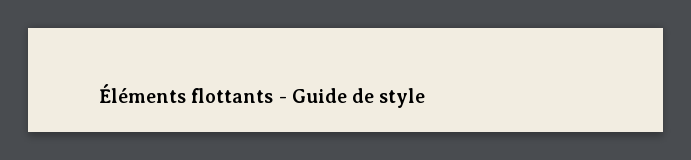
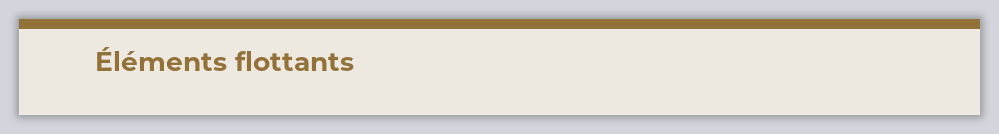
- Éléments flottants - Guide de style
+ Éléments flottants

